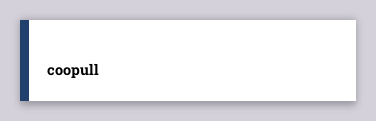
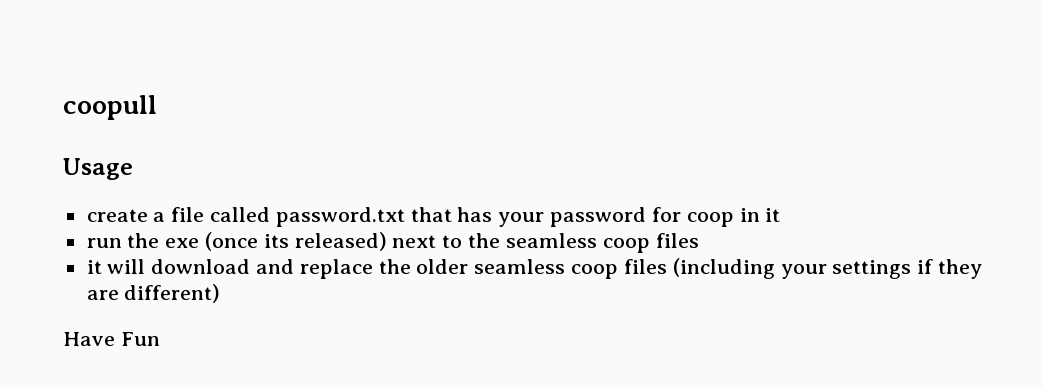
+ Usage
+ create a file called password.txt that has your password for coop in it
+ run the exe (once its released) next to the seamless coop files
+ it will download and replace the older seamless coop files (including your settings if they are different)
+ Have Fun

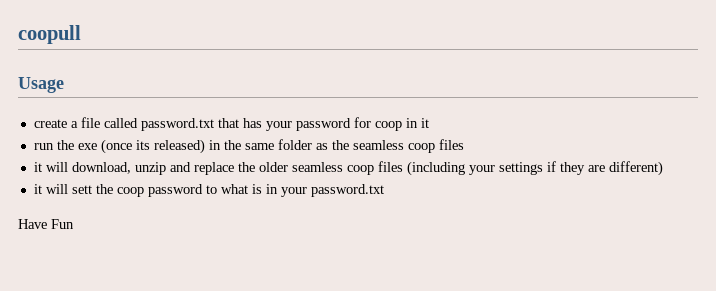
- run the exe (once its released) next to the seamless coop files
+ run the exe (once its released) in the same folder as the seamless coop files
- it will download and replace the older seamless coop files (including your settings if they are different)
+ it will download, unzip and replace the older seamless coop files (including your settings if they are different)
+ it will sett the coop password to what is in your password.txt

